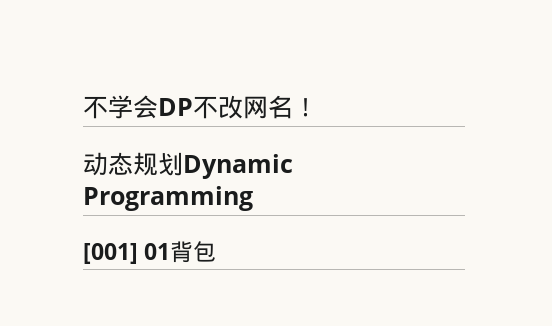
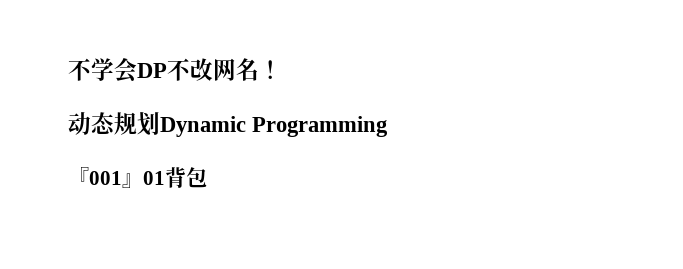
- [001] 01背包
+ 『001』01背包

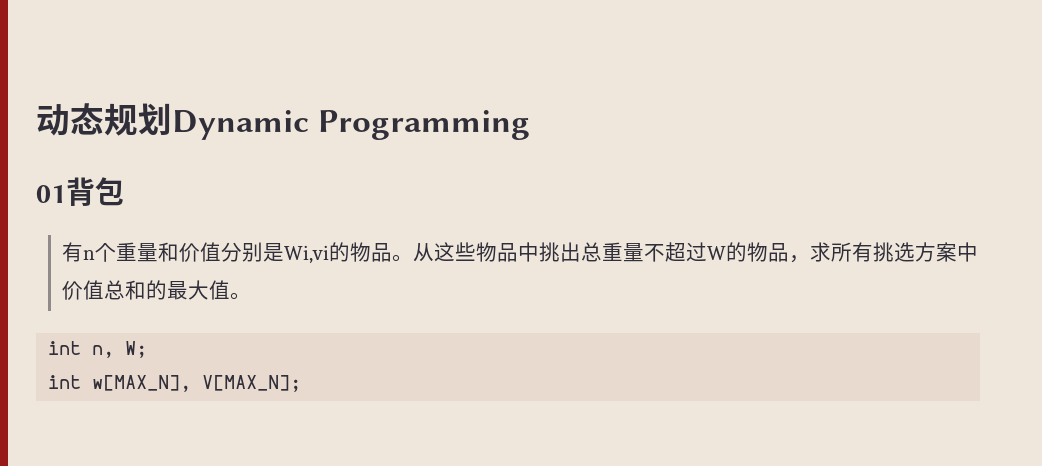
- 不学会DP不改网名！
- 『001』01背包
+ 01背包
+ 有n个重量和价值分别是Wi,vi的物品。从这些物品中挑出总重量不超过W的物品，求所有挑选方案中价值总和的最大值。
+ int n, W;
+ int w[MAX_N], V[MAX_N];

